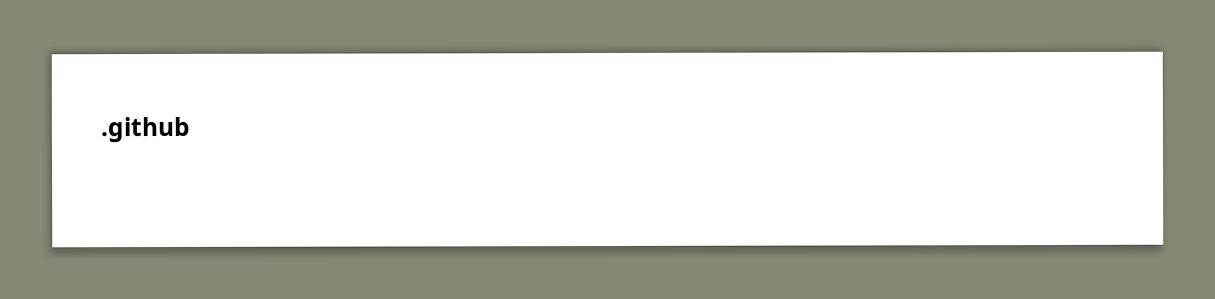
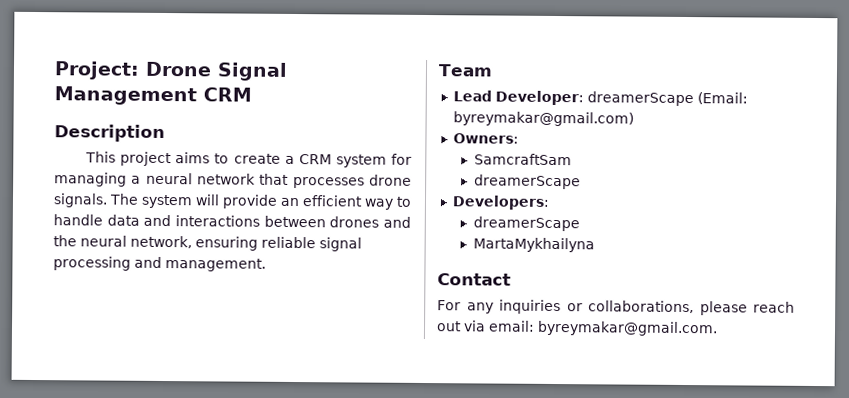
- .github
+ Project: Drone Signal Management CRM
+ Description
+ This project aims to create a CRM system for managing a neural network that processes drone signals. The system will provide an efficient way to handle data and interactions between drones and the neural network, ensuring reliable signal processing and management.
+ Team
+ Lead Developer: dreamerScape (Email: byreymakar@gmail.com)
+ Owners:
+ SamcraftSam
+ dreamerScape
+ Developers:
+ dreamerScape
+ MartaMykhailyna
+ Contact
+ For any inquiries or collaborations, please reach out via email: byreymakar@gmail.com.

